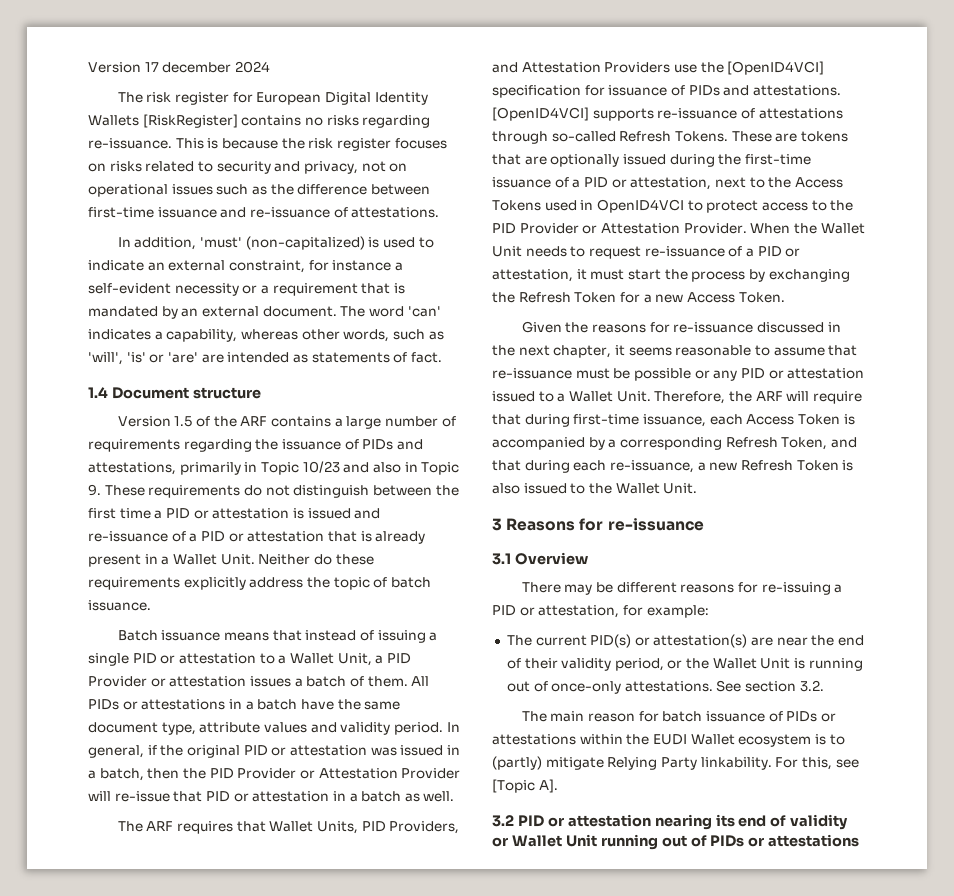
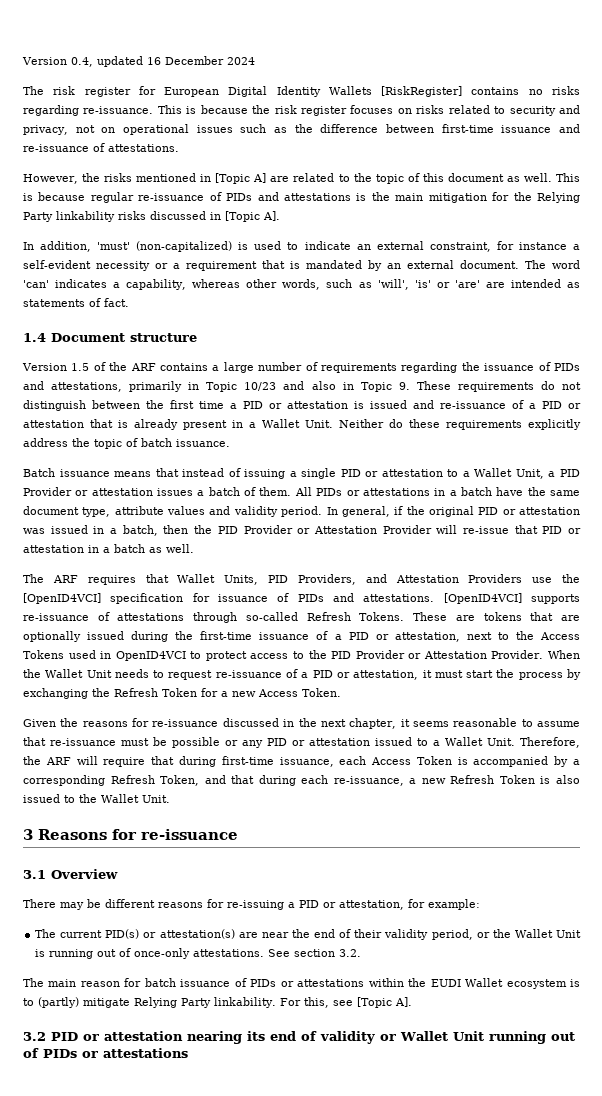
- Version 17 december 2024
+ Version 0.4, updated 16 December 2024
+ However, the risks mentioned in [Topic A] are related to the topic of this document as well. This is because regular re-issuance of PIDs and attestations is the main mitigation for the Relying Party linkability risks discussed in [Topic A].

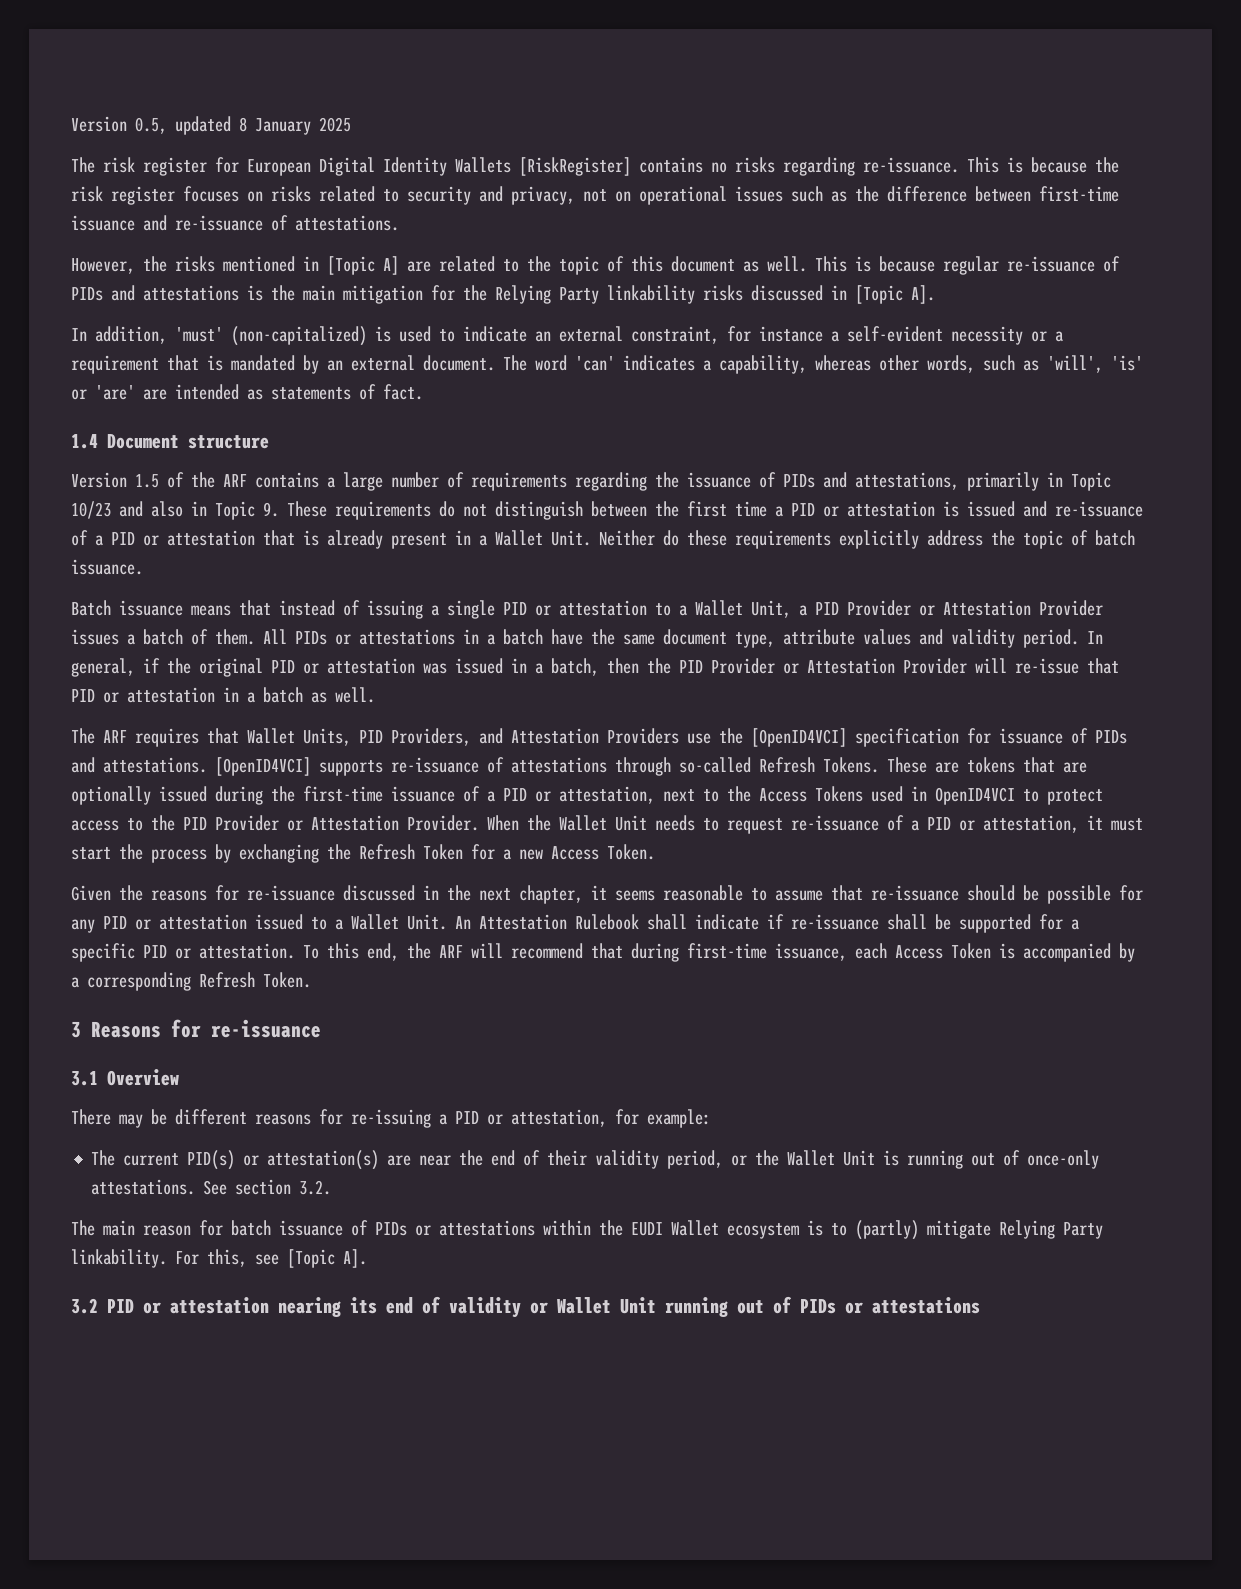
- Version 0.4, updated 16 December 2024
+ Version 0.5, updated 8 January 2025
- Batch issuance means that instead of issuing a single PID or attestation to a Wallet Unit, a PID Provider or attestation issues a batch of them.
+ Batch issuance means that instead of issuing a single PID or attestation to a Wallet Unit, a PID Provider or Attestation Provider issues a batch of them.
- Given the reasons for re-issuance discussed in the next chapter, it seems reasonable to assume that re-issuance must be possible or any PID or attestation issued to a Wallet Unit.
+ Given the reasons for re-issuance discussed in the next chapter, it seems reasonable to assume that re-issuance should be possible for any PID or attestation issued to a Wallet Unit.
- Therefore, the ARF will require that during first-time issuance, each Access Token is accompanied by a corresponding Refresh Token, and that during each re-issuance, a new Refresh Token is also issued to the Wallet Unit.
+ An Attestation Rulebook shall indicate if re-issuance shall be supported for a specific PID or attestation. To this end, the ARF will recommend that during first-time issuance, each Access Token is accompanied by a corresponding Refresh Token.

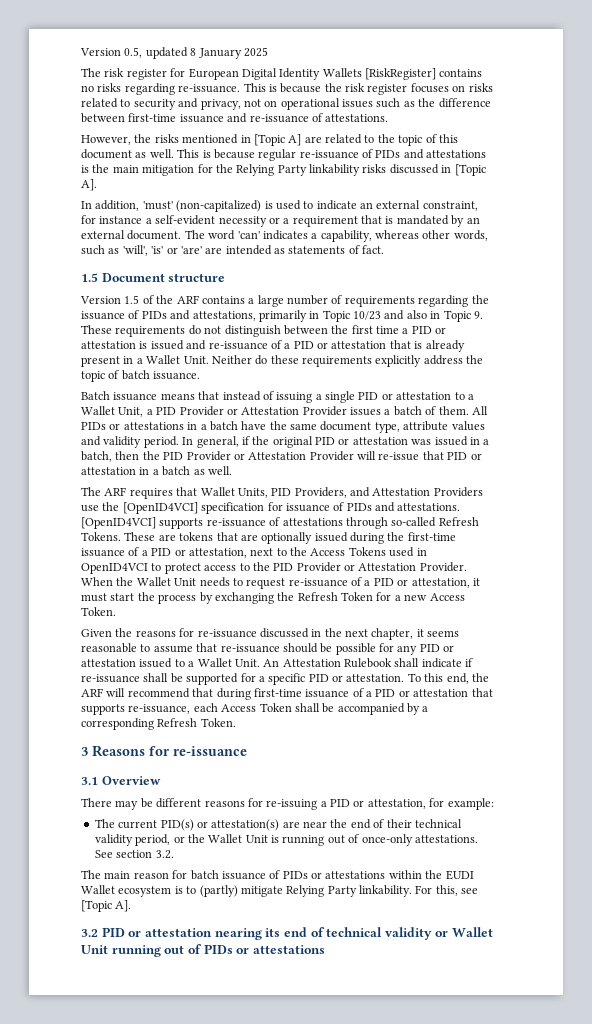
- 1.4 Document structure
+ 1.5 Document structure
- To this end, the ARF will recommend that during first-time issuance, each Access Token is accompanied by a corresponding Refresh Token.
+ To this end, the ARF will recommend that during first-time issuance of a PID or attestation that supports re-issuance, each Access Token shall be accompanied by a corresponding Refresh Token.
- The current PID(s) or attestation(s) are near the end of their validity period, or the Wallet Unit is running out of once-only attestations.
+ The current PID(s) or attestation(s) are near the end of their technical validity period, or the Wallet Unit is running out of once-only attestations.
- 3.2 PID or attestation nearing its end of validity or Wallet Unit running out of PIDs or attestations
+ 3.2 PID or attestation nearing its end of technical validity or Wallet Unit running out of PIDs or attestations

